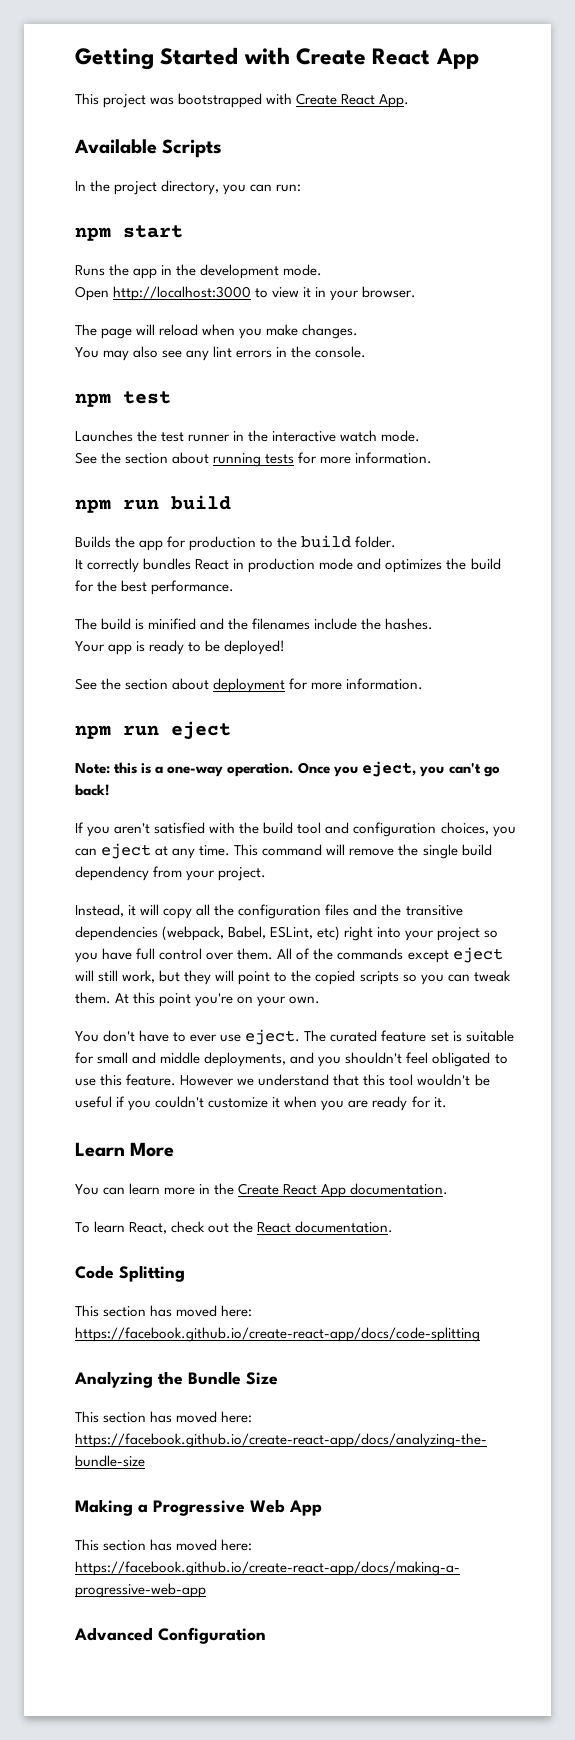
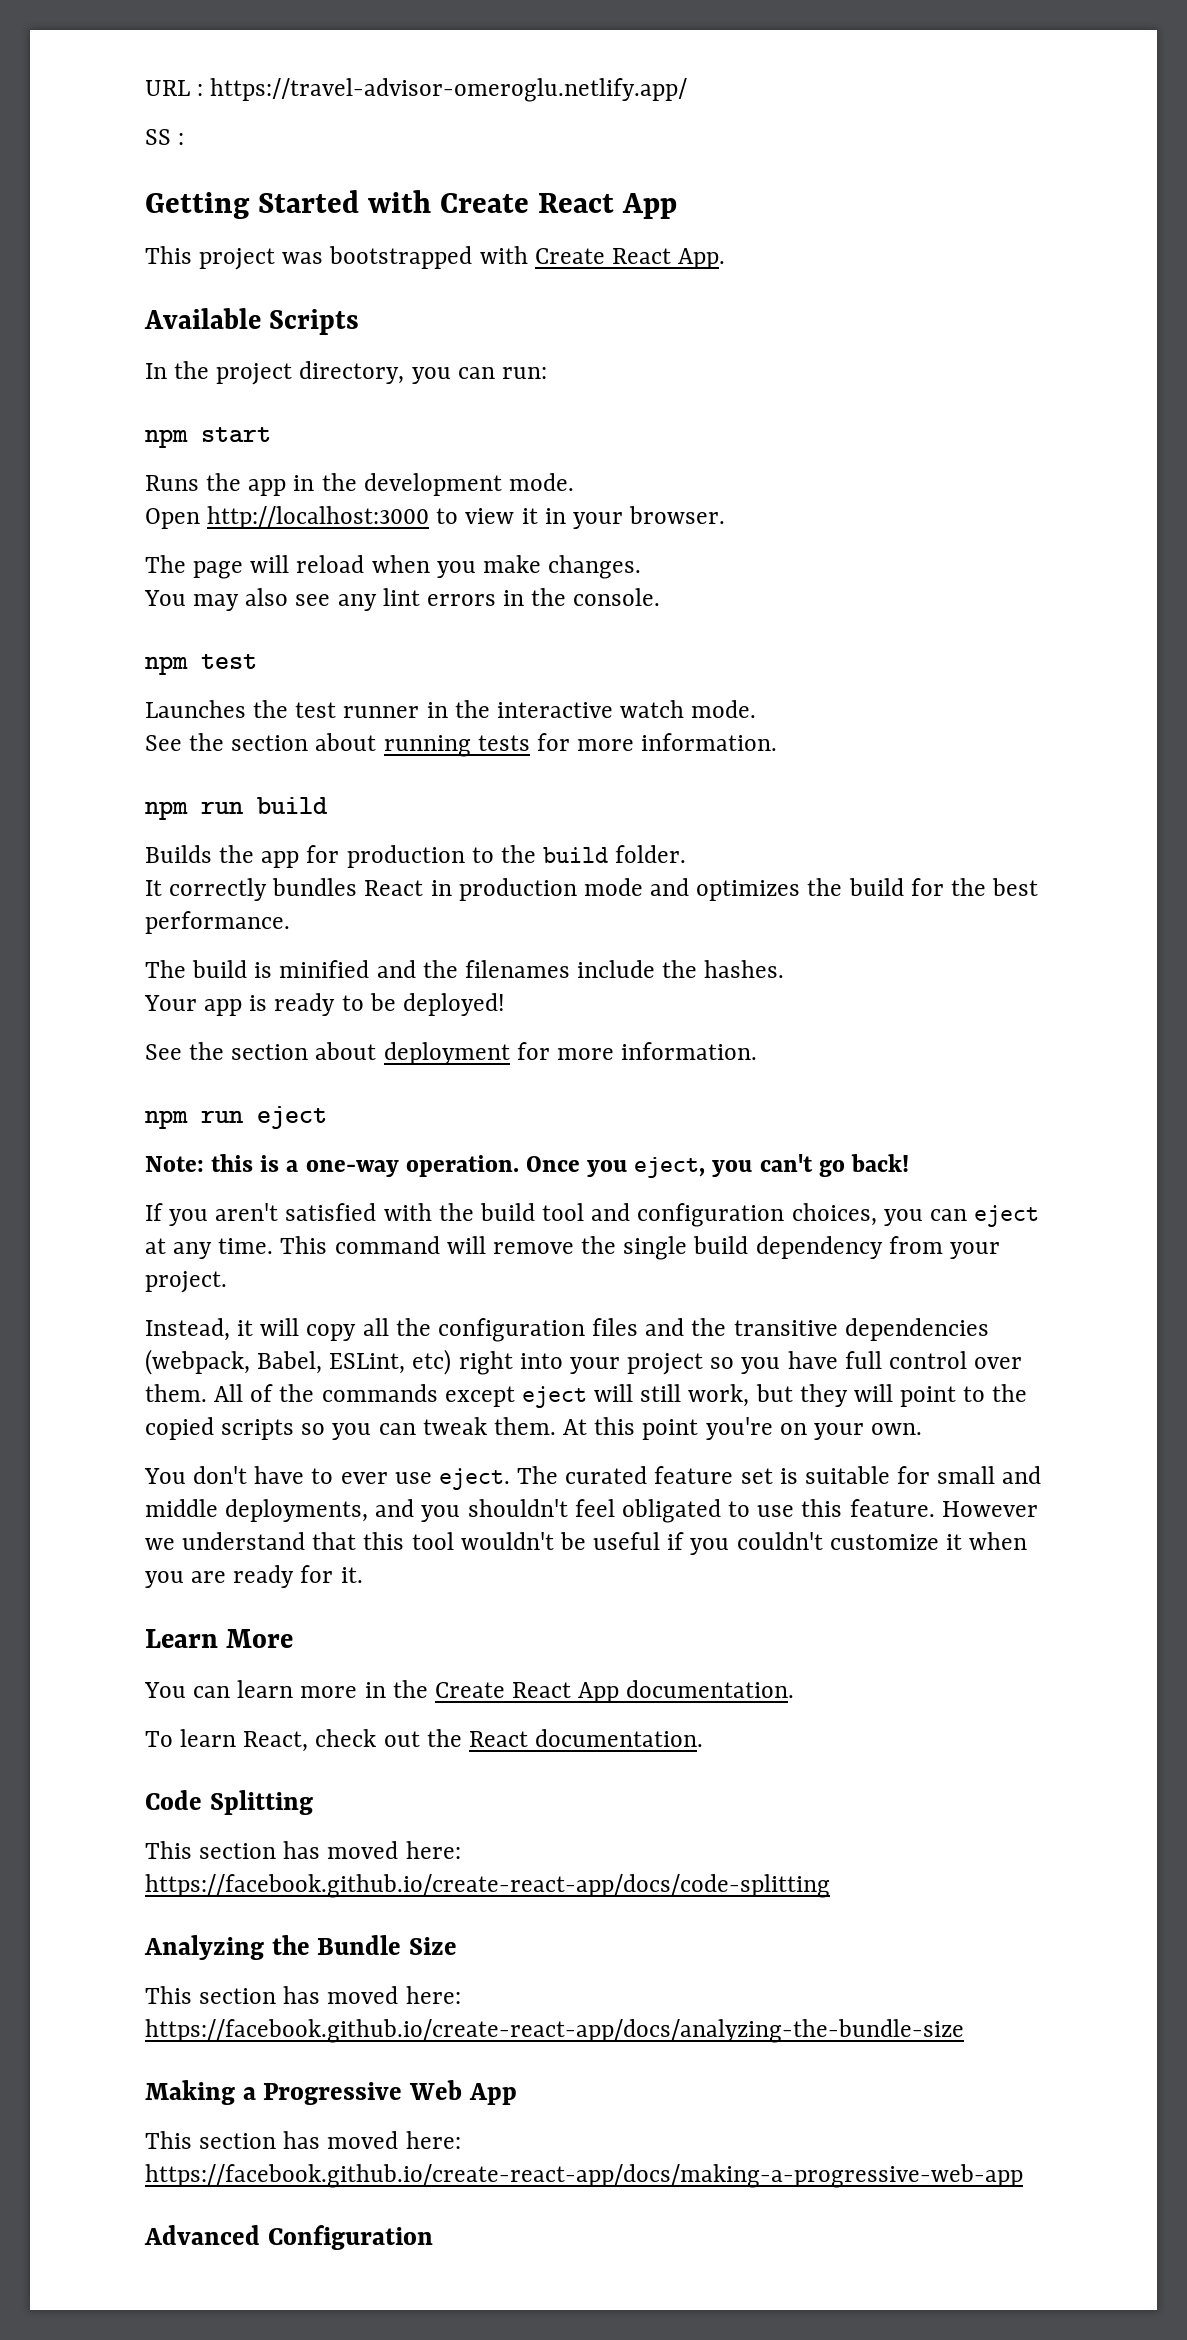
+ URL : https://travel-advisor-omeroglu.netlify.app/
+ SS :

